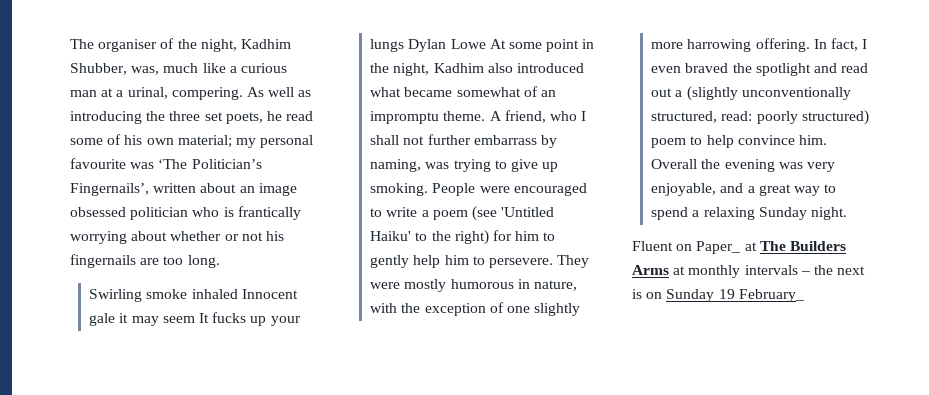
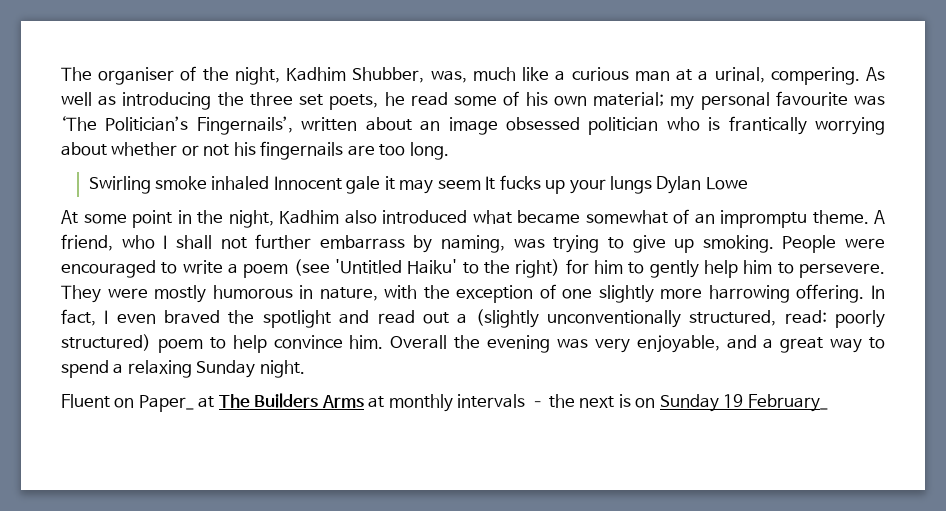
- Swirling smoke inhaled Innocent gale it may seem It fucks up your lungs Dylan Lowe At some point in the night, Kadhim also introduced what became somewhat of an impromptu theme.
+ Swirling smoke inhaled Innocent gale it may seem It fucks up your lungs Dylan Lowe
+ At some point in the night, Kadhim also introduced what became somewhat of an impromptu theme.

